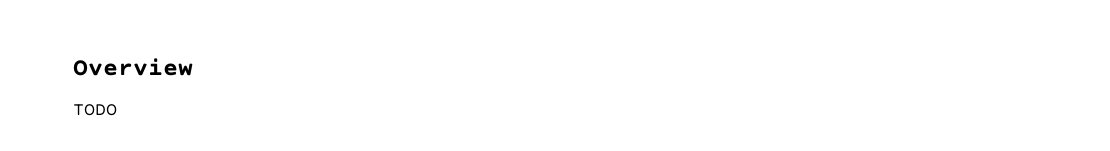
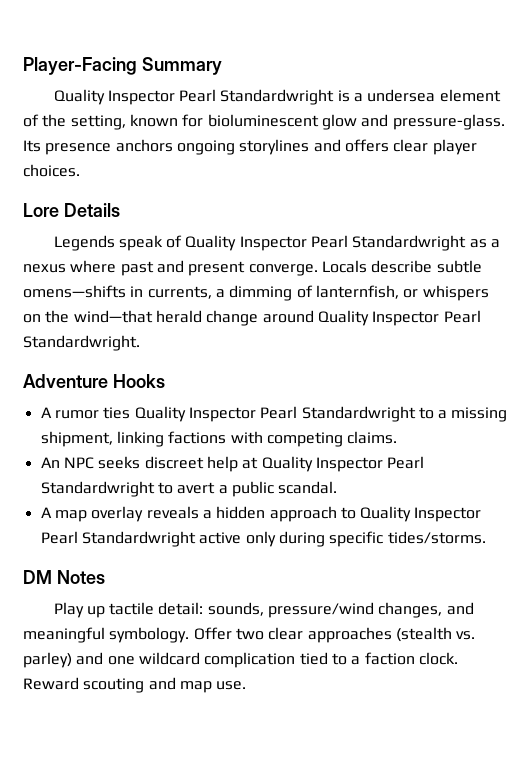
- Overview
- TODO
+ Player-Facing Summary
+ Quality Inspector Pearl Standardwright is a undersea element of the setting, known for bioluminescent glow and pressure-glass. Its presence anchors ongoing storylines and offers clear player choices.
+ Lore Details
+ Legends speak of Quality Inspector Pearl Standardwright as a nexus where past and present converge. Locals describe subtle omens—shifts in currents, a dimming of lanternfish, or whispers on the wind—that herald change around Quality Inspector Pearl Standardwright.
+ Adventure Hooks
+ A rumor ties Quality Inspector Pearl Standardwright to a missing shipment, linking factions with competing claims.
+ An NPC seeks discreet help at Quality Inspector Pearl Standardwright to avert a public scandal.
+ A map overlay reveals a hidden approach to Quality Inspector Pearl Standardwright active only during specific tides/storms.
+ DM Notes
+ Play up tactile detail: sounds, pressure/wind changes, and meaningful symbology. Offer two clear approaches (stealth vs. parley) and one wildcard complication tied to a faction clock. Reward scouting and map use.

